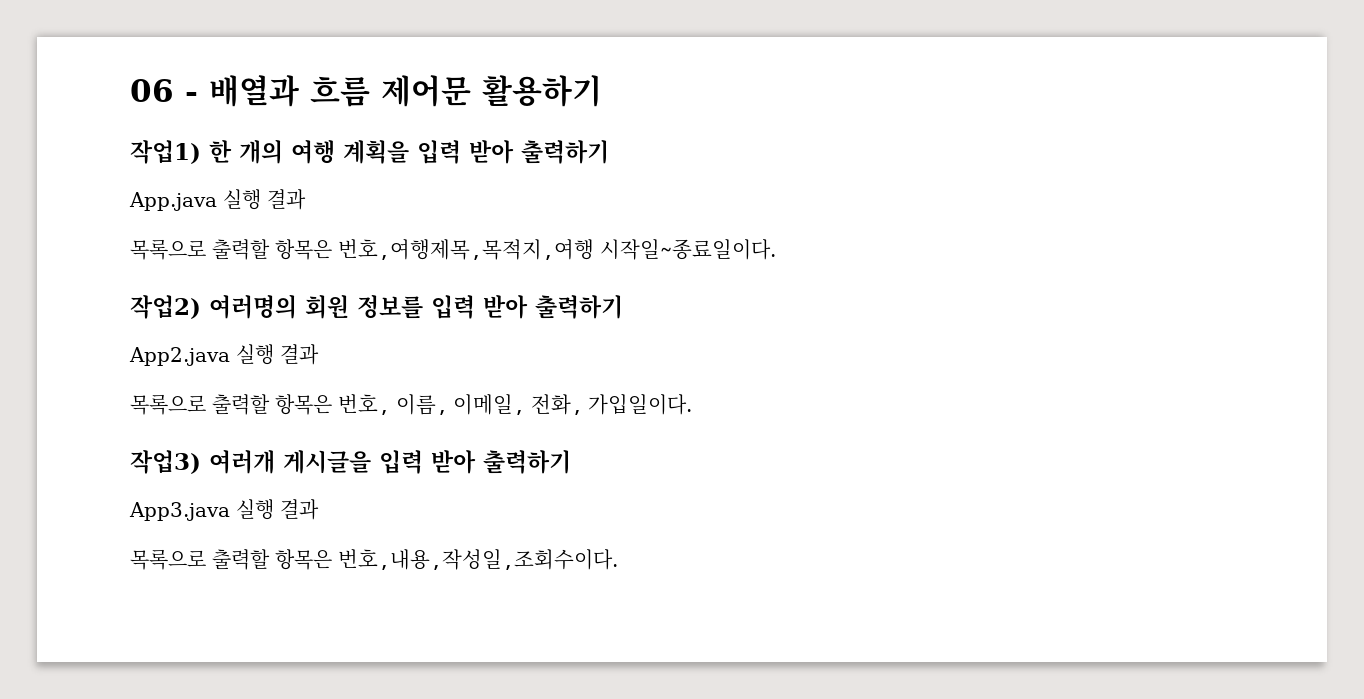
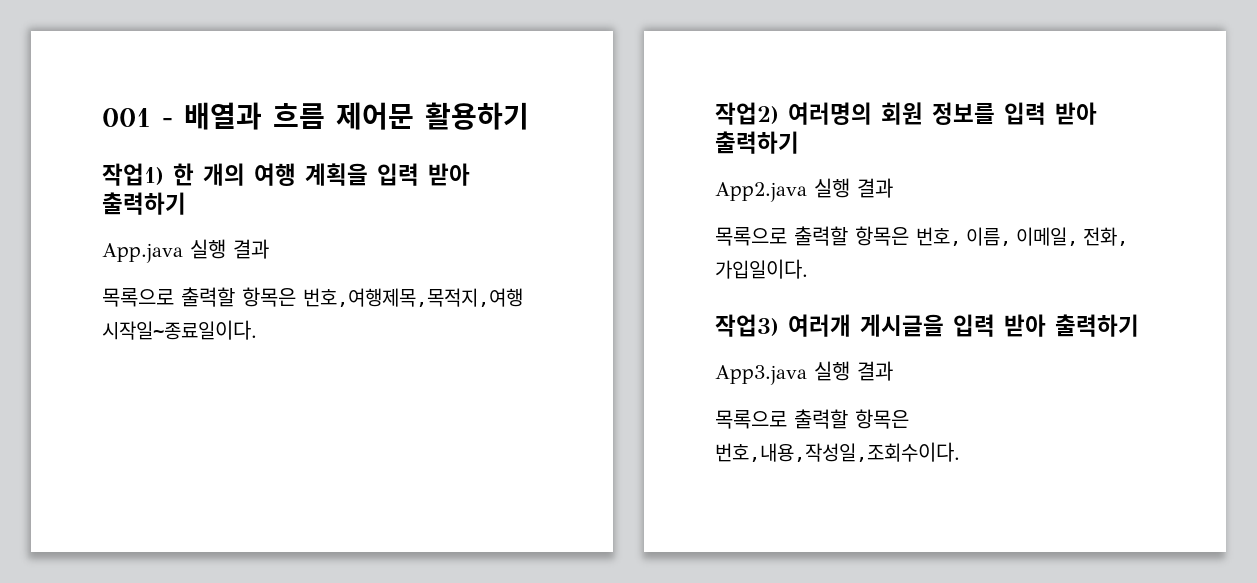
- 06 - 배열과 흐름 제어문 활용하기
+ 001 - 배열과 흐름 제어문 활용하기

